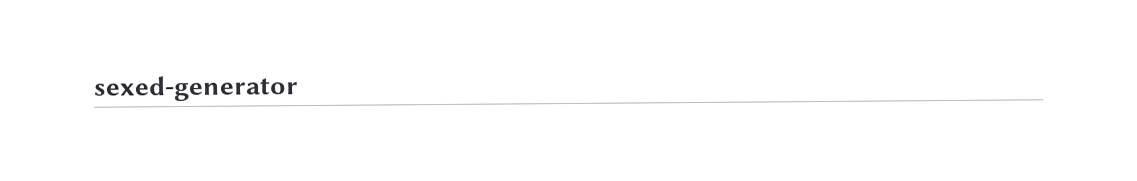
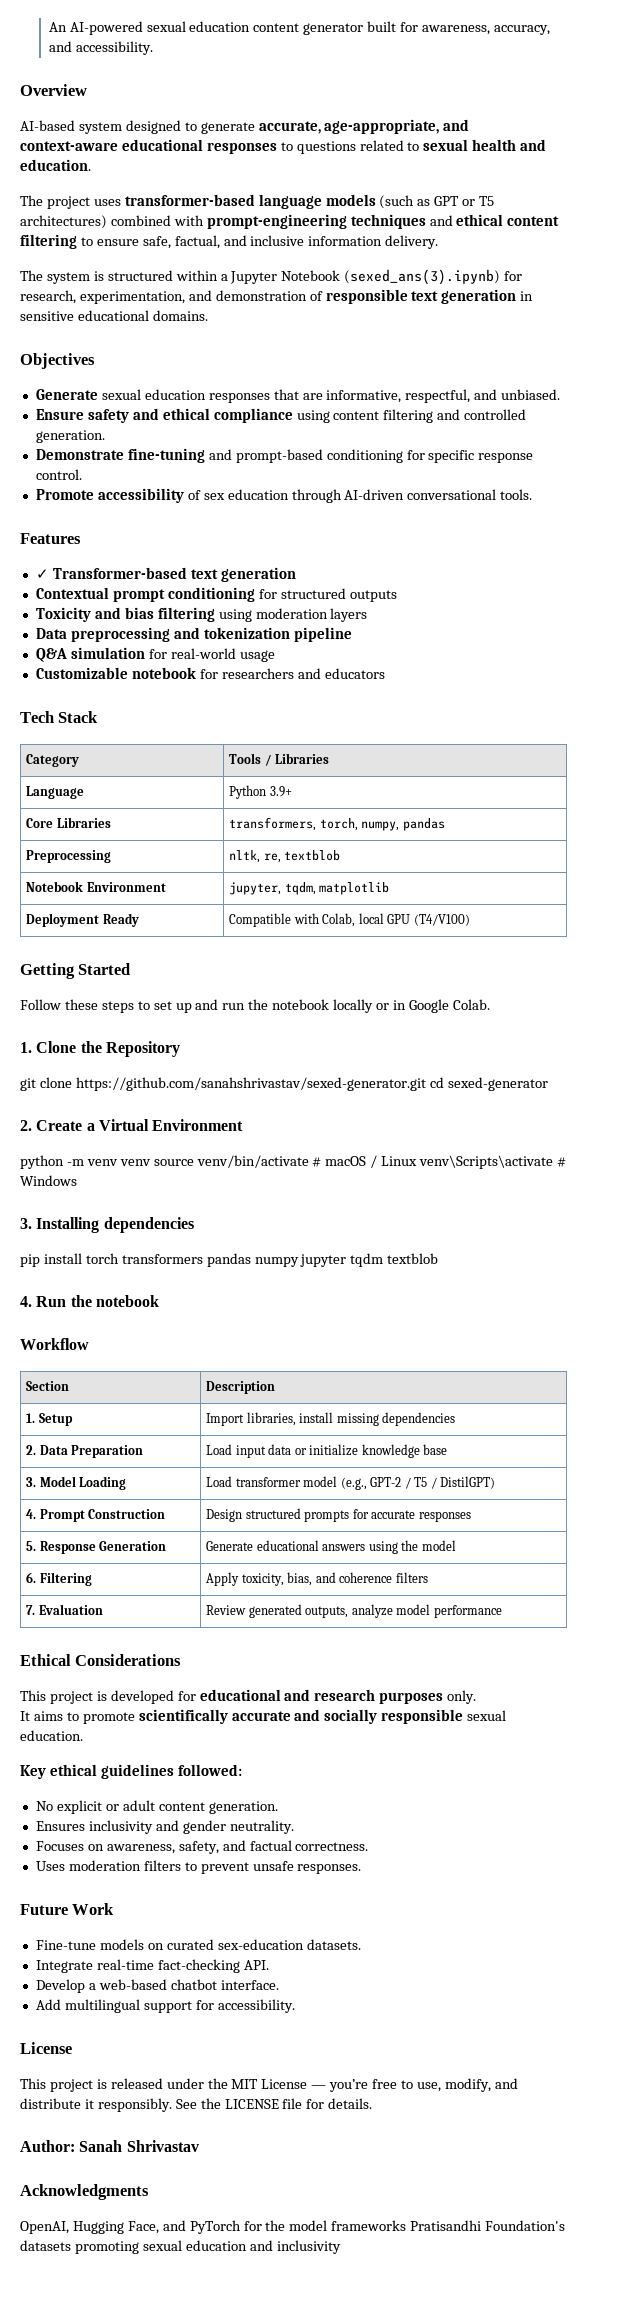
- sexed-generator
+ An AI-powered sexual education content generator built for awareness, accuracy, and accessibility.
+ Overview
+ AI-based system designed to generate accurate, age-appropriate, and context-aware educational responses to questions related to sexual health and education.
+ The project uses transformer-based language models (such as GPT or T5 architectures) combined with prompt-engineering techniques and ethical content filtering to ensure safe, factual, and inclusive information delivery.
+ The system is structured within a Jupyter Notebook (sexed_ans(3).ipynb) for research, experimentation, and demonstration of responsible text generation in sensitive educational domains.
+ Objectives
+ Generate sexual education responses that are informative, respectful, and unbiased.
+ Ensure safety and ethical compliance using content filtering and controlled generation.
+ Demonstrate fine-tuning and prompt-based conditioning for specific response control.
+ Promote accessibility of sex education through AI-driven conversational tools.
+ Features
+ ✓ Transformer-based text generation
+ Contextual prompt conditioning for structured outputs
+ Toxicity and bias filtering using moderation layers
+ Data preprocessing and tokenization pipeline
+ Q&A simulation for real-world usage
+ Customizable notebook for researchers and educators
+ Tech Stack
+ Category | Tools / Libraries
+ Language | Python 3.9+
+ Core Libraries | transformers, torch, numpy, pandas
+ Preprocessing | nltk, re, textblob
+ Notebook Environment | jupyter, tqdm, matplotlib
+ Deployment Ready | Compatible with Colab, local GPU (T4/V100)
+ Getting Started
+ Follow these steps to set up and run the notebook locally or in Google Colab.
+ 1. Clone the Repository
+ git clone https://github.com/sanahshrivastav/sexed-generator.git cd sexed-generator
+ 2. Create a Virtual Environment
+ python -m venv venv source venv/bin/activate # macOS / Linux venv\Scripts\activate # Windows
+ 3. Installing dependencies
+ pip install torch transformers pandas numpy jupyter tqdm textblob
+ 4. Run the notebook
+ Workflow
+ Section | Description
+ 1. Setup | Import libraries, install missing dependencies
+ 2. Data Preparation | Load input data or initialize knowledge base
+ 3. Model Loading | Load transformer model (e.g., GPT-2 / T5 / DistilGPT)
+ 4. Prompt Construction | Design structured prompts for accurate responses
+ 5. Response Generation | Generate educational answers using the model
+ 6. Filtering | Apply toxicity, bias, and coherence filters
+ 7. Evaluation | Review generated outputs, analyze model performance
+ Ethical Considerations
+ This project is developed for educational and research purposes only.
+ It aims to promote scientifically accurate and socially responsible sexual education.
+ Key ethical guidelines followed:
+ No explicit or adult content generation.
+ Ensures inclusivity and gender neutrality.
+ Focuses on awareness, safety, and factual correctness.
+ Uses moderation filters to prevent unsafe responses.
+ Future Work
+ Fine-tune models on curated sex-education datasets.
+ Integrate real-time fact-checking API.
+ Develop a web-based chatbot interface.
+ Add multilingual support for accessibility.
+ License
+ This project is released under the MIT License — you’re free to use, modify, and distribute it responsibly. See the LICENSE file for details.
+ Author: Sanah Shrivastav
+ Acknowledgments
+ OpenAI, Hugging Face, and PyTorch for the model frameworks Pratisandhi Foundation's datasets promoting sexual education and inclusivity

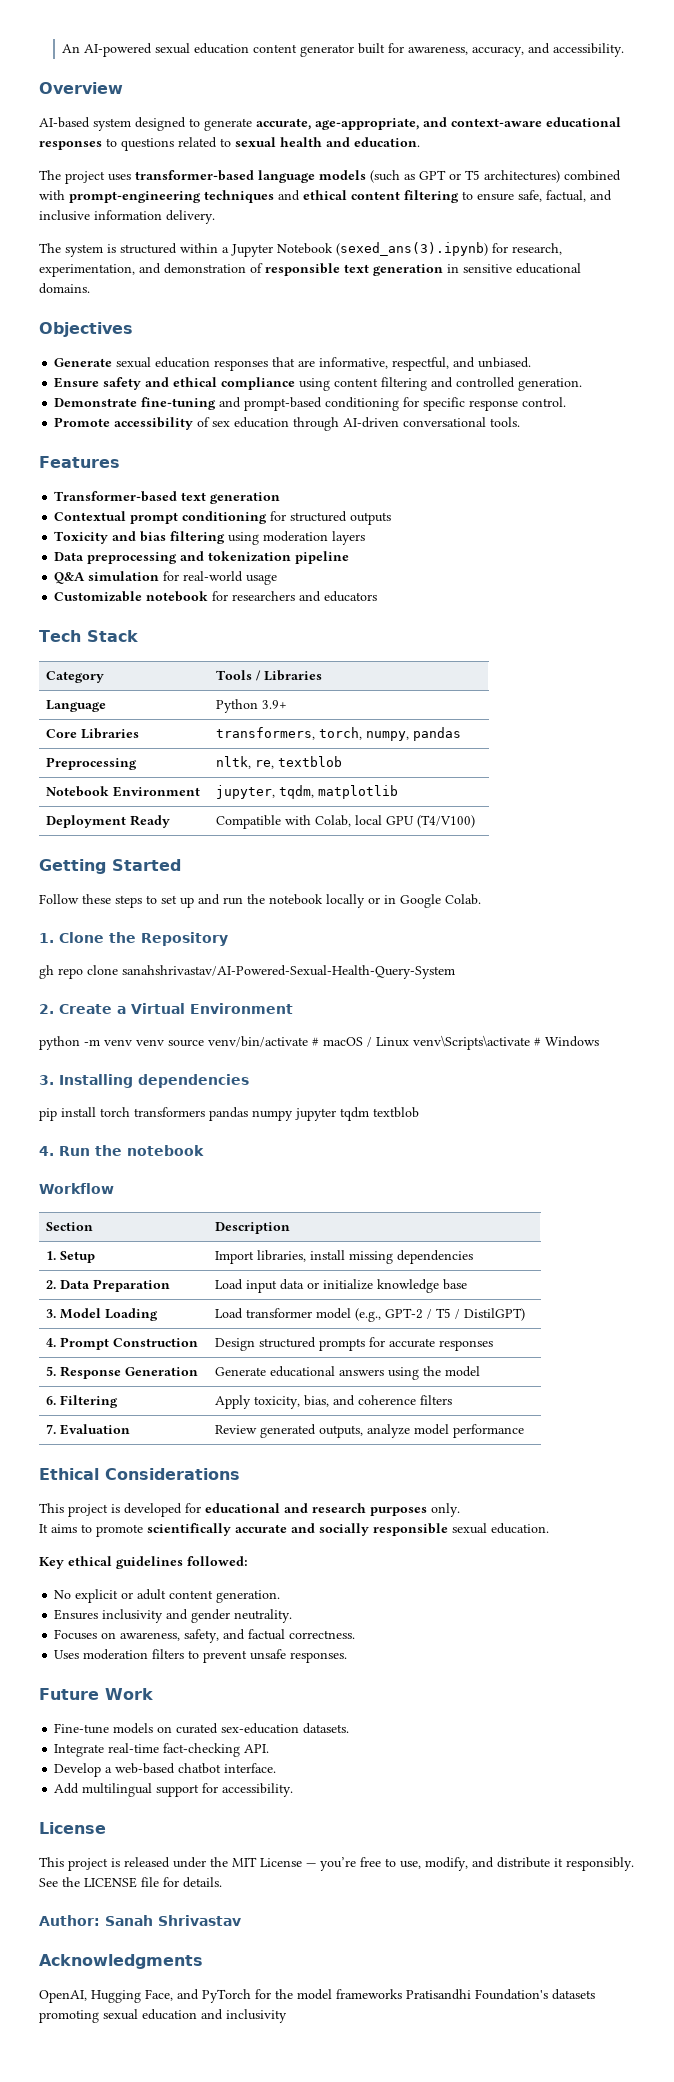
- ✓ Transformer-based text generation
+ Transformer-based text generation
- git clone https://github.com/sanahshrivastav/sexed-generator.git cd sexed-generator
+ gh repo clone sanahshrivastav/AI-Powered-Sexual-Health-Query-System

